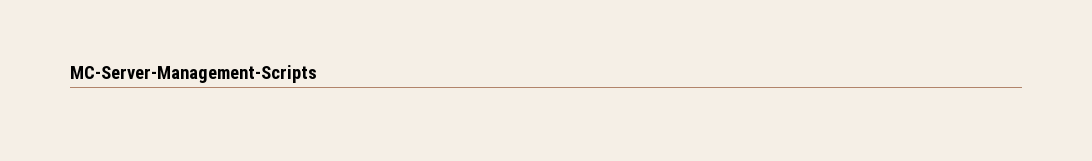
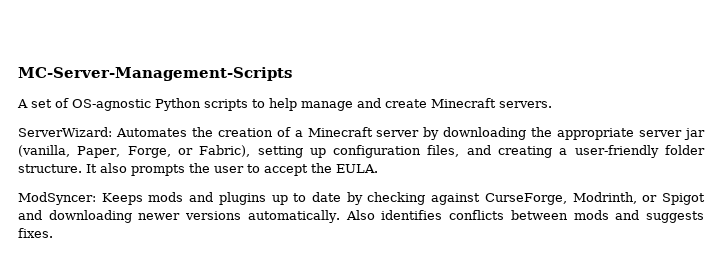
+ A set of OS-agnostic Python scripts to help manage and create Minecraft servers.
+ ServerWizard: Automates the creation of a Minecraft server by downloading the appropriate server jar (vanilla, Paper, Forge, or Fabric), setting up configuration files, and creating a user-friendly folder structure. It also prompts the user to accept the EULA.
+ ModSyncer: Keeps mods and plugins up to date by checking against CurseForge, Modrinth, or Spigot and downloading newer versions automatically. Also identifies conflicts between mods and suggests fixes.

